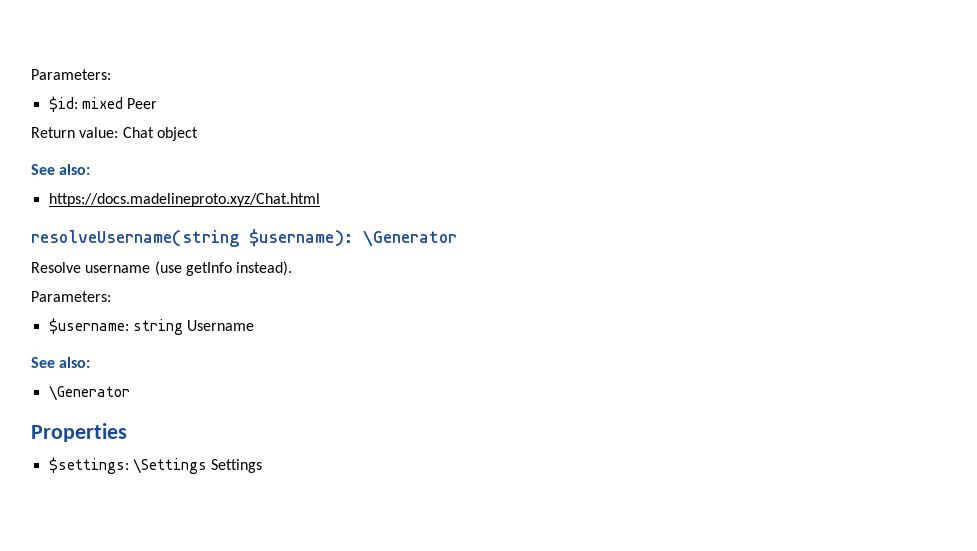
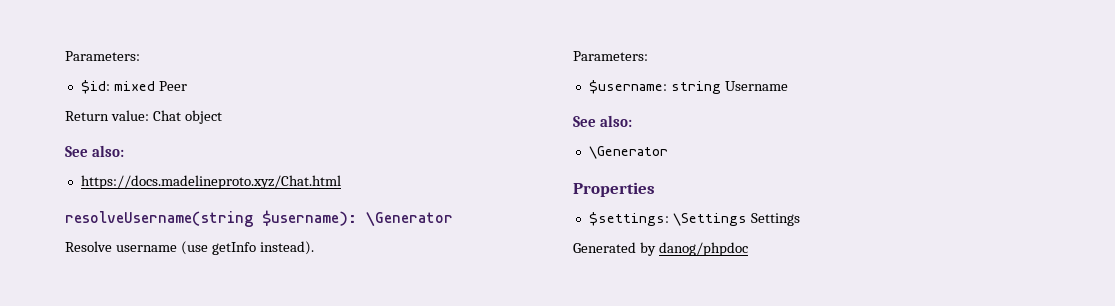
+ Generated by danog/phpdoc

